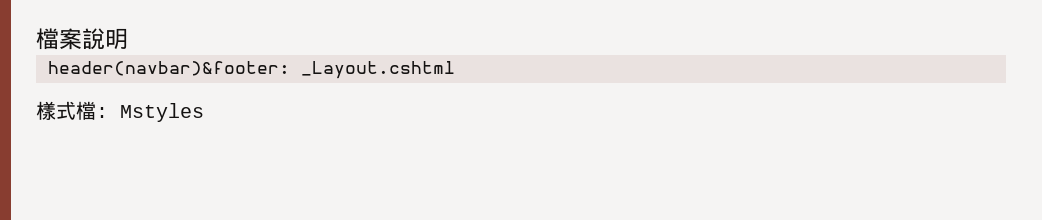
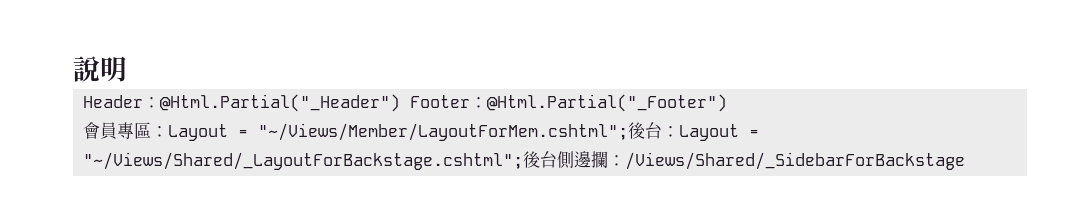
- 檔案說明
+ 說明
- header(navbar)&footer: _Layout.cshtml
- 樣式檔: Mstyles
+ Header：@Html.Partial("_Header") Footer：@Html.Partial("_Footer")
+ 會員專區：Layout = "~/Views/Member/LayoutForMem.cshtml";後台：Layout = "~/Views/Shared/_LayoutForBackstage.cshtml";後台側邊攔：/Views/Shared/_SidebarForBackstage

